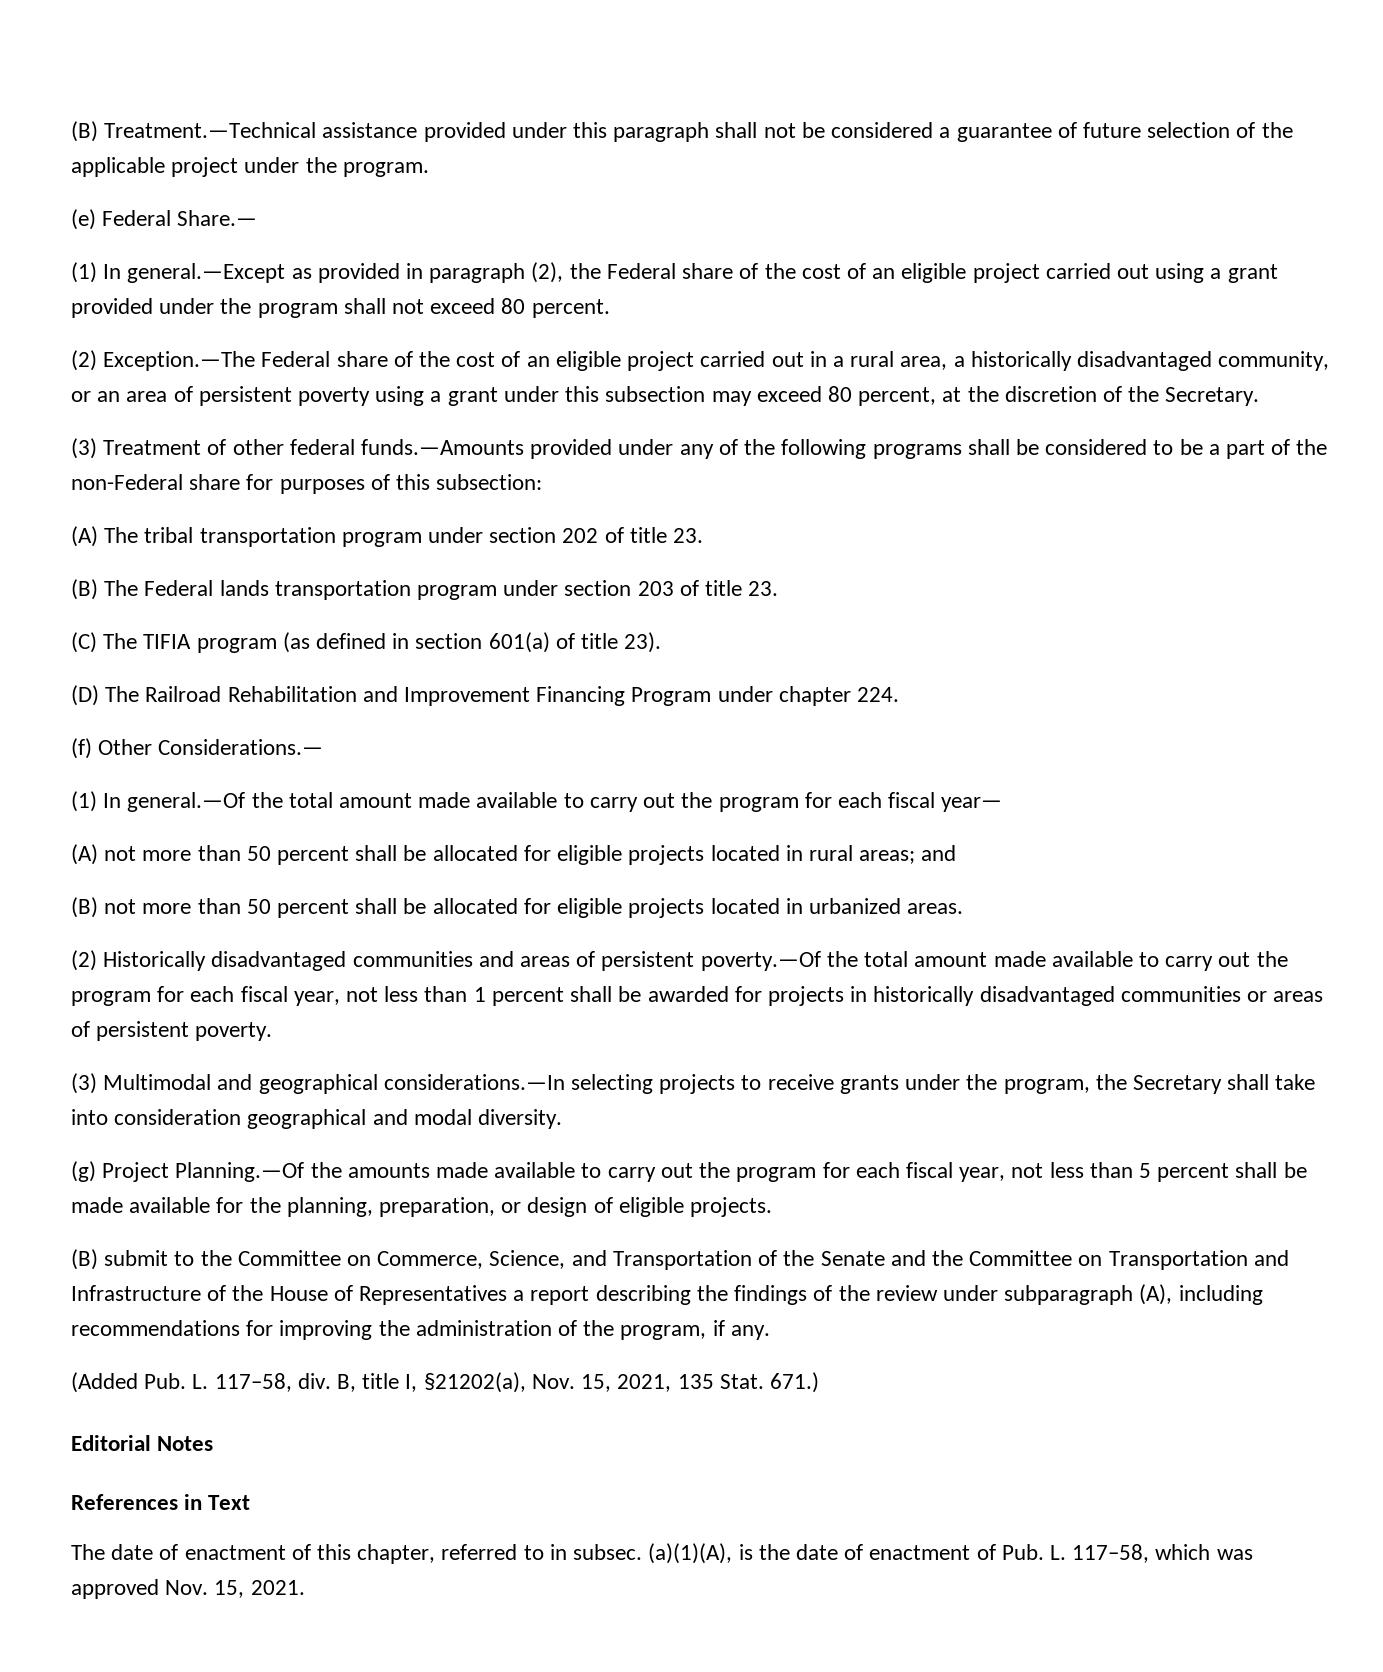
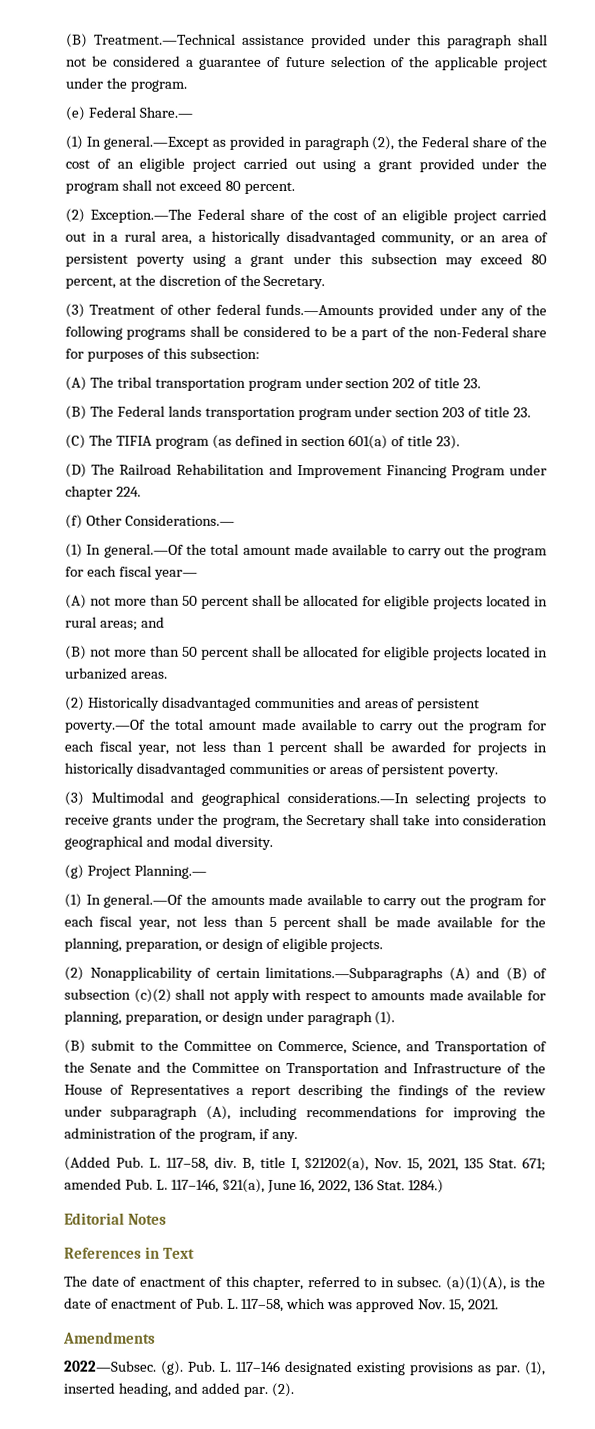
- (g) Project Planning.—Of the amounts made available to carry out the program for each fiscal year, not less than 5 percent shall be made available for the planning, preparation, or design of eligible projects.
+ (g) Project Planning.—
+ (1) In general.—Of the amounts made available to carry out the program for each fiscal year, not less than 5 percent shall be made available for the planning, preparation, or design of eligible projects.
+ (2) Nonapplicability of certain limitations.—Subparagraphs (A) and (B) of subsection (c)(2) shall not apply with respect to amounts made available for planning, preparation, or design under paragraph (1).
- 671.)
+ 671; amended Pub. L. 117–146, §21(a), June 16, 2022, 136 Stat. 1284.)
+ Amendments
+ 2022—Subsec. (g). Pub. L. 117–146 designated existing provisions as par. (1), inserted heading, and added par. (2).

